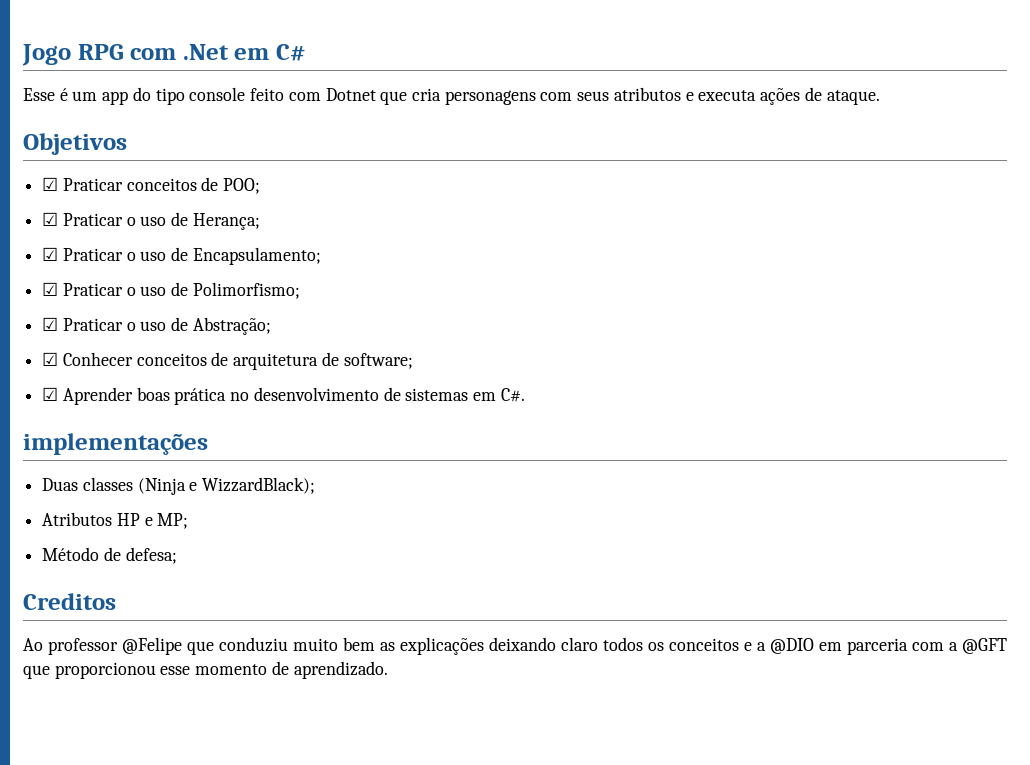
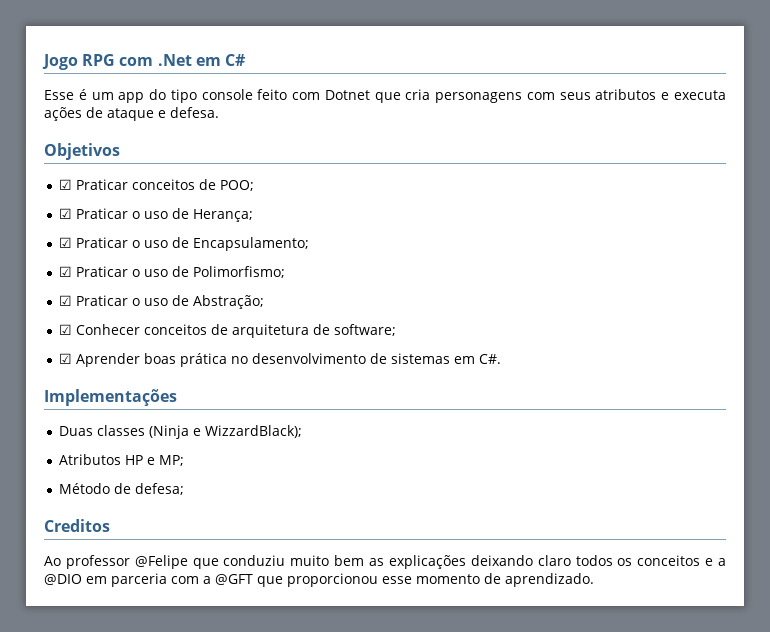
- Esse é um app do tipo console feito com Dotnet que cria personagens com seus atributos e executa ações de ataque.
+ Esse é um app do tipo console feito com Dotnet que cria personagens com seus atributos e executa ações de ataque e defesa.
- implementações
+ Implementações

